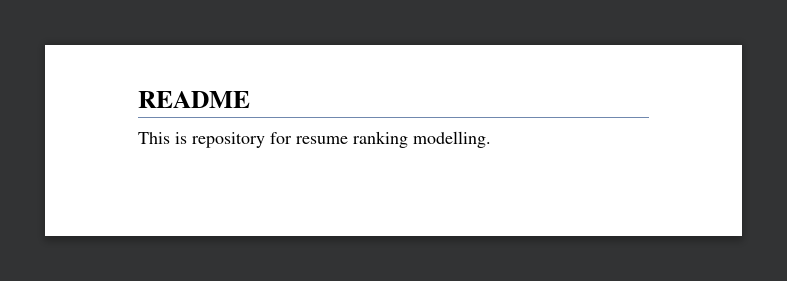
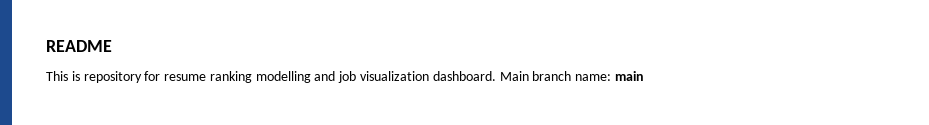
- This is repository for resume ranking modelling.
+ This is repository for resume ranking modelling and job visualization dashboard. Main branch name: main

